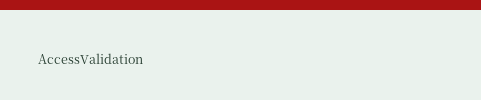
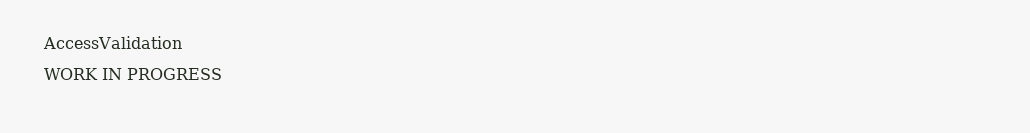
+ WORK IN PROGRESS

